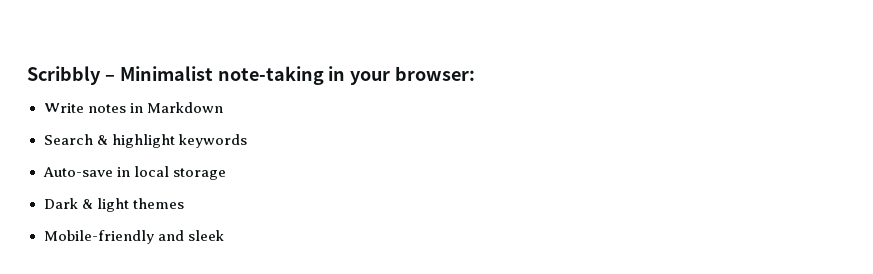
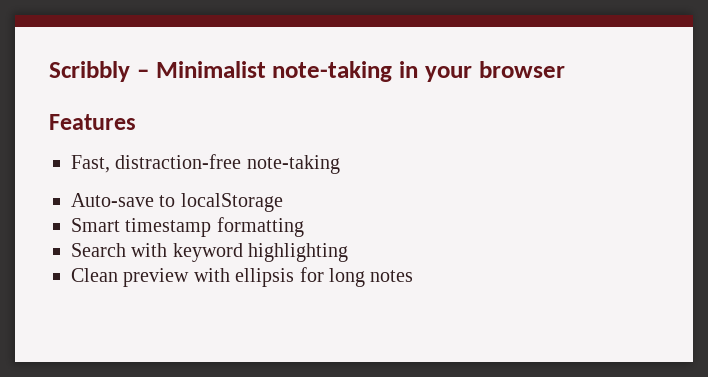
- Scribbly – Minimalist note-taking in your browser:
- Write notes in Markdown
- Search & highlight keywords
- Auto-save in local storage
- Dark & light themes
- Mobile-friendly and sleek
+ Scribbly – Minimalist note-taking in your browser
+ Features
+ Fast, distraction-free note-taking
+ Auto-save to localStorage
+ Smart timestamp formatting
+ Search with keyword highlighting
+ Clean preview with ellipsis for long notes

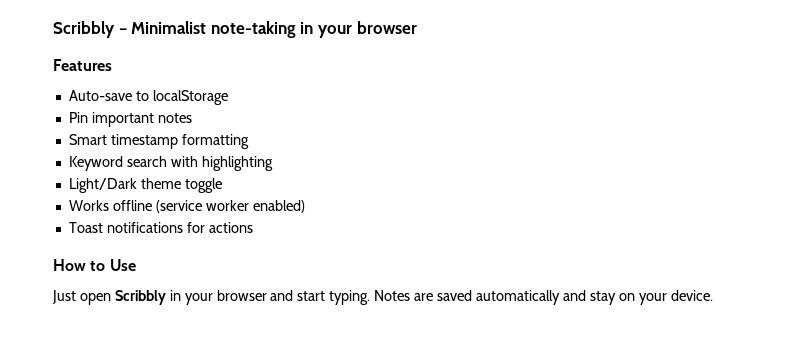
- Fast, distraction-free note-taking
+ Pin important notes
- Search with keyword highlighting
- Clean preview with ellipsis for long notes
+ Keyword search with highlighting
+ Light/Dark theme toggle
+ Works offline (service worker enabled)
+ Toast notifications for actions
+ How to Use
+ Just open Scribbly in your browser and start typing. Notes are saved automatically and stay on your device.

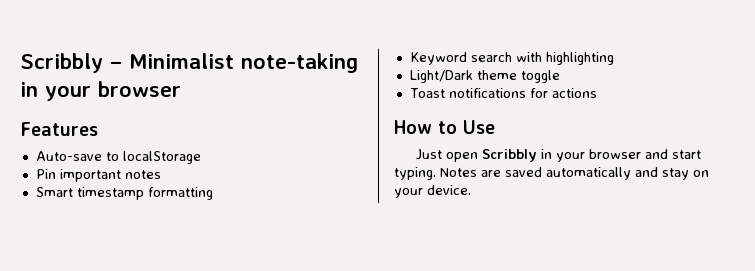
- Works offline (service worker enabled)

